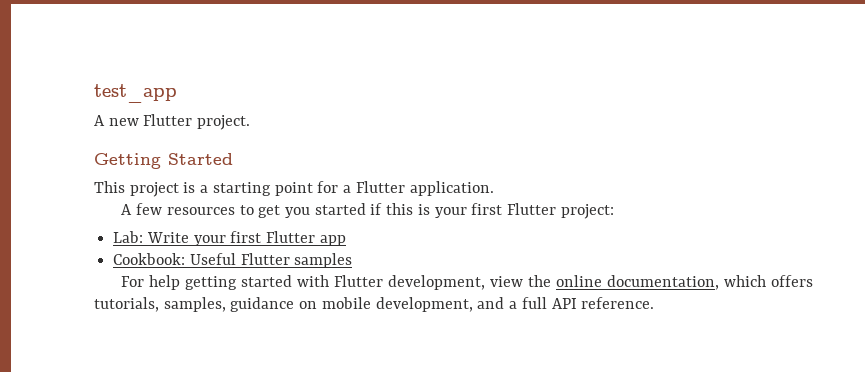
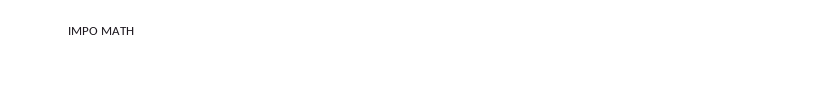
- test_app
- A new Flutter project.
- Getting Started
- This project is a starting point for a Flutter application.
- A few resources to get you started if this is your first Flutter project:
- Lab: Write your first Flutter app
- Cookbook: Useful Flutter samples
- For help getting started with Flutter development, view the online documentation, which offers tutorials, samples, guidance on mobile development, and a full API reference.
+ IMPO MATH

